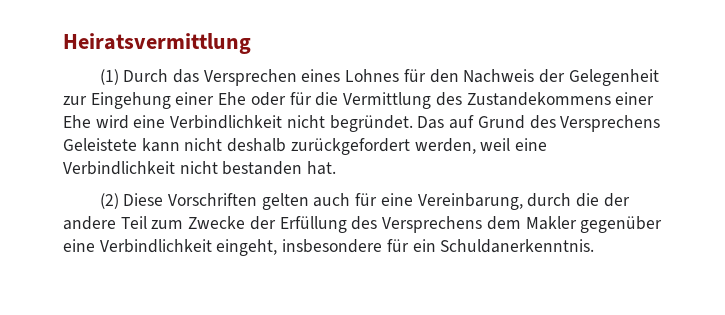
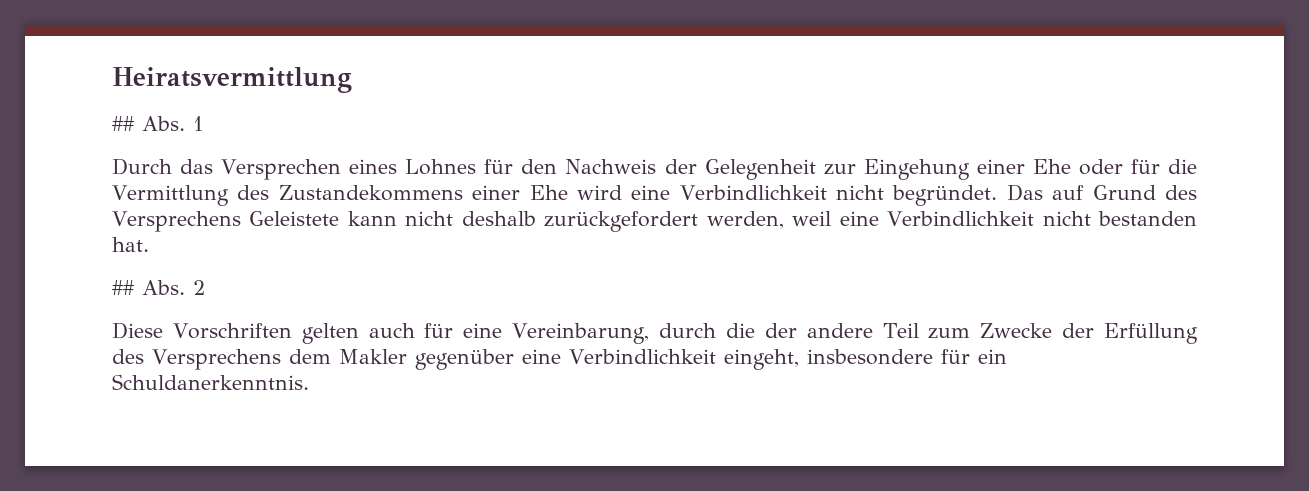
- (1) Durch das Versprechen eines Lohnes für den Nachweis der Gelegenheit zur Eingehung einer Ehe oder für die Vermittlung des Zustandekommens einer Ehe wird eine Verbindlichkeit nicht begründet.
+ ## Abs. 1
+ Durch das Versprechen eines Lohnes für den Nachweis der Gelegenheit zur Eingehung einer Ehe oder für die Vermittlung des Zustandekommens einer Ehe wird eine Verbindlichkeit nicht begründet.
- (2) Diese Vorschriften gelten auch für eine Vereinbarung, durch die der andere Teil zum Zwecke der Erfüllung des Versprechens dem Makler gegenüber eine Verbindlichkeit eingeht, insbesondere für ein Schuldanerkenntnis.
+ ## Abs. 2
+ Diese Vorschriften gelten auch für eine Vereinbarung, durch die der andere Teil zum Zwecke der Erfüllung des Versprechens dem Makler gegenüber eine Verbindlichkeit eingeht, insbesondere für ein Schuldanerkenntnis.

